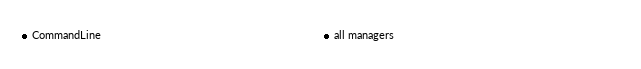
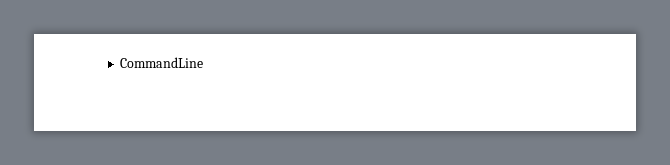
- all managers

